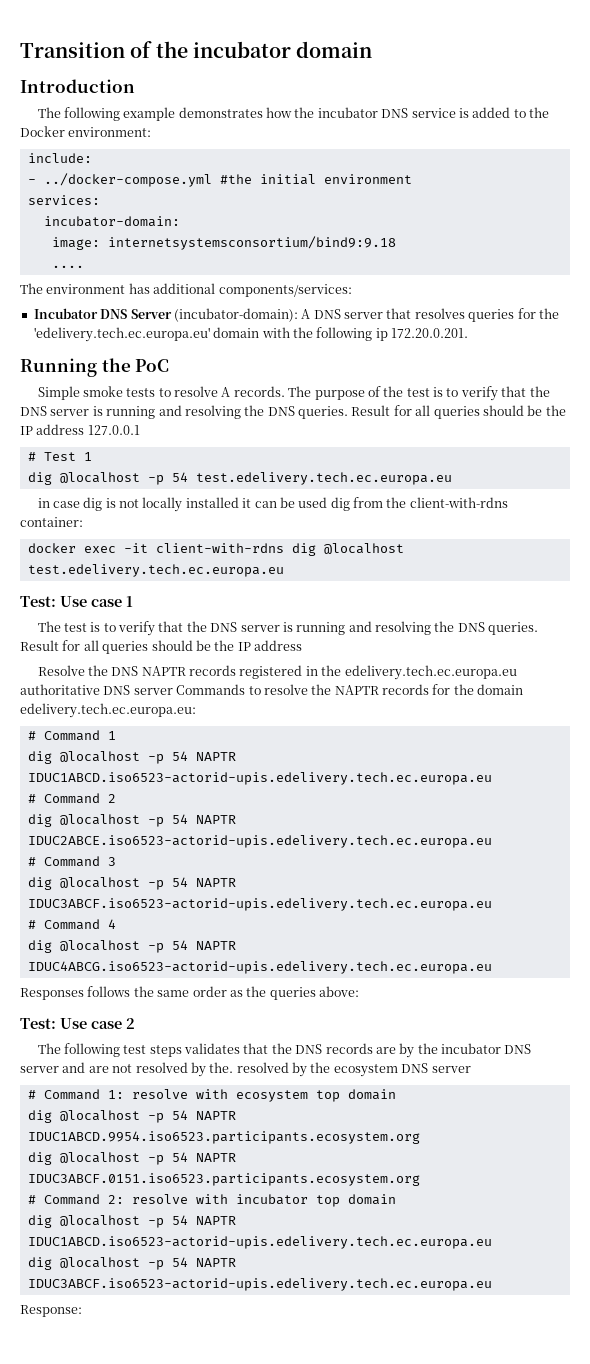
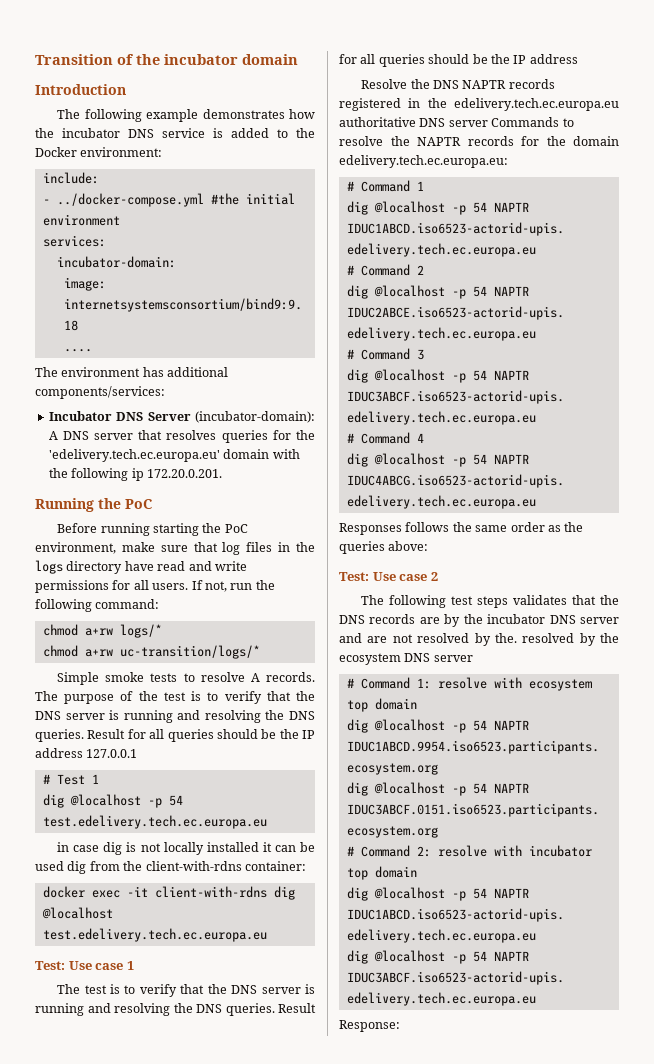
+ Before running starting the PoC environment, make sure that log files in the logs directory have read and write permissions for all users. If not, run the following command:
+ chmod a+rw logs/*
+ chmod a+rw uc-transition/logs/*

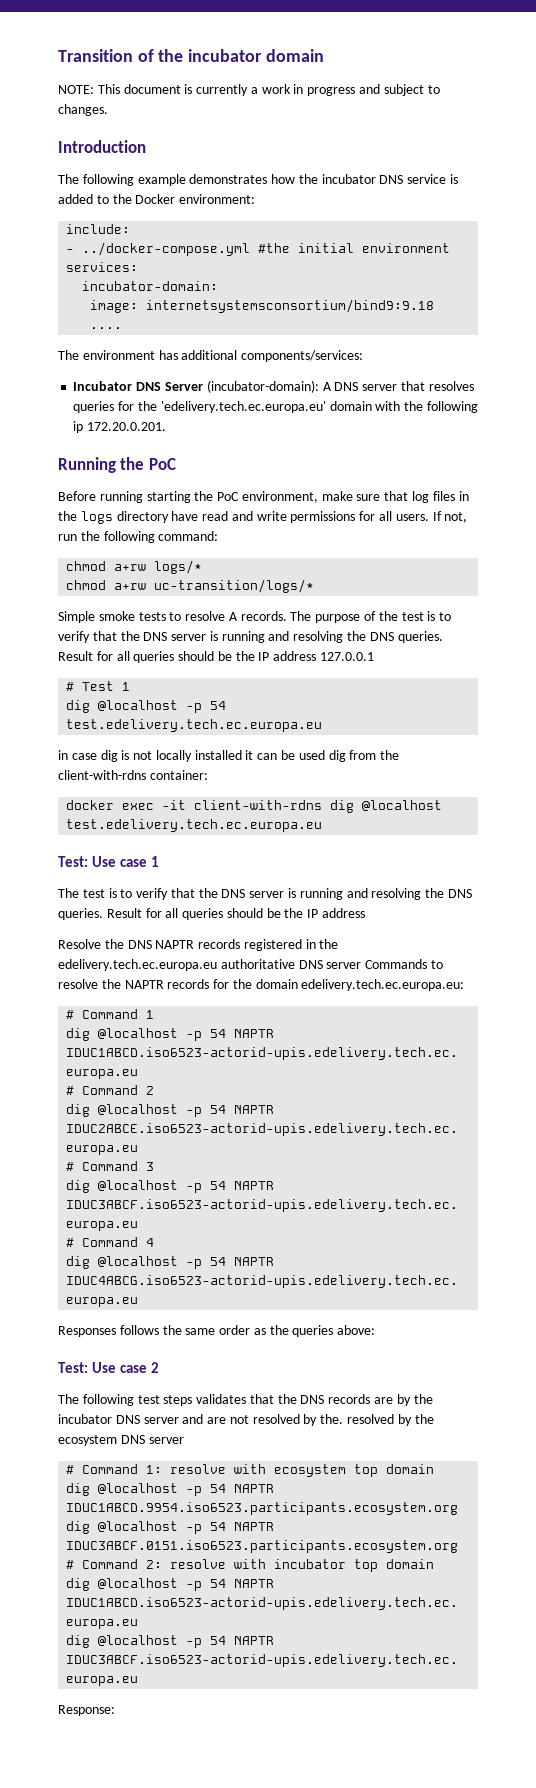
+ NOTE: This document is currently a work in progress and subject to changes.

